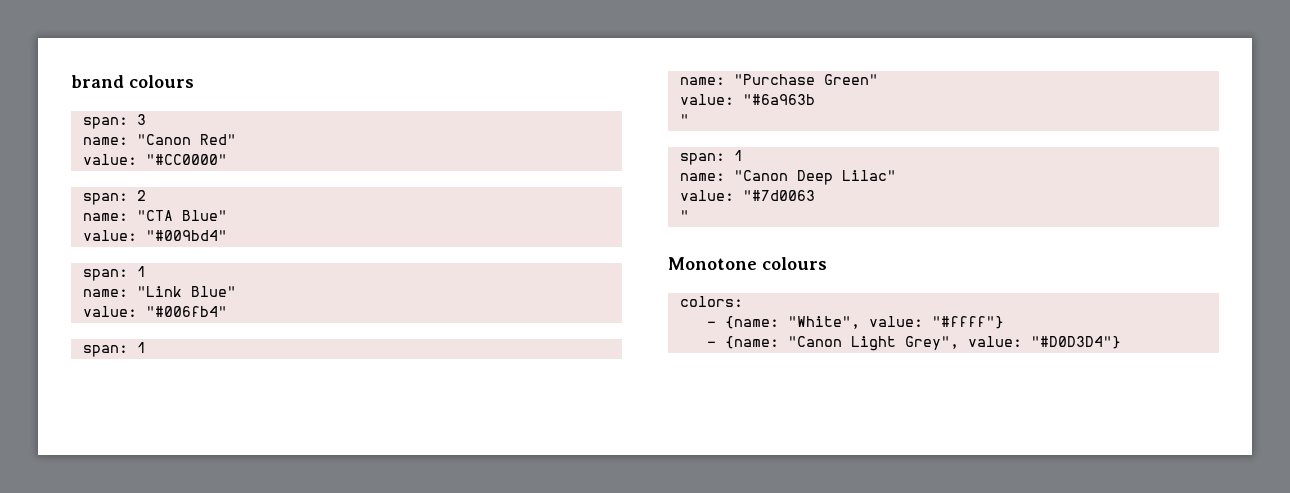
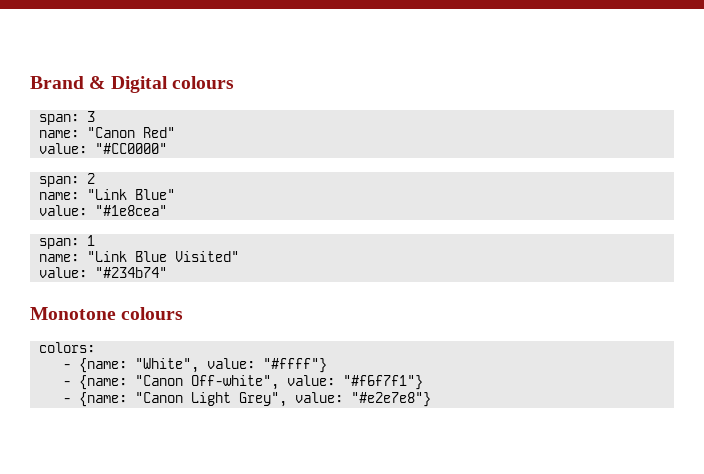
- brand colours
+ Brand & Digital colours
- name: "CTA Blue"
- value: "#009bd4"
+ name: "Link Blue"
+ value: "#1e8cea"
- name: "Link Blue"
- value: "#006fb4"
- span: 1
- name: "Purchase Green"
- value: "#6a963b
- "
- span: 1
- name: "Canon Deep Lilac"
- value: "#7d0063
- "
+ name: "Link Blue Visited"
+ value: "#234b74"
+ - {name: "Canon Off-white", value: "#f6f7f1"}
- - {name: "Canon Light Grey", value: "#D0D3D4"}
+ - {name: "Canon Light Grey", value: "#e2e7e8"}

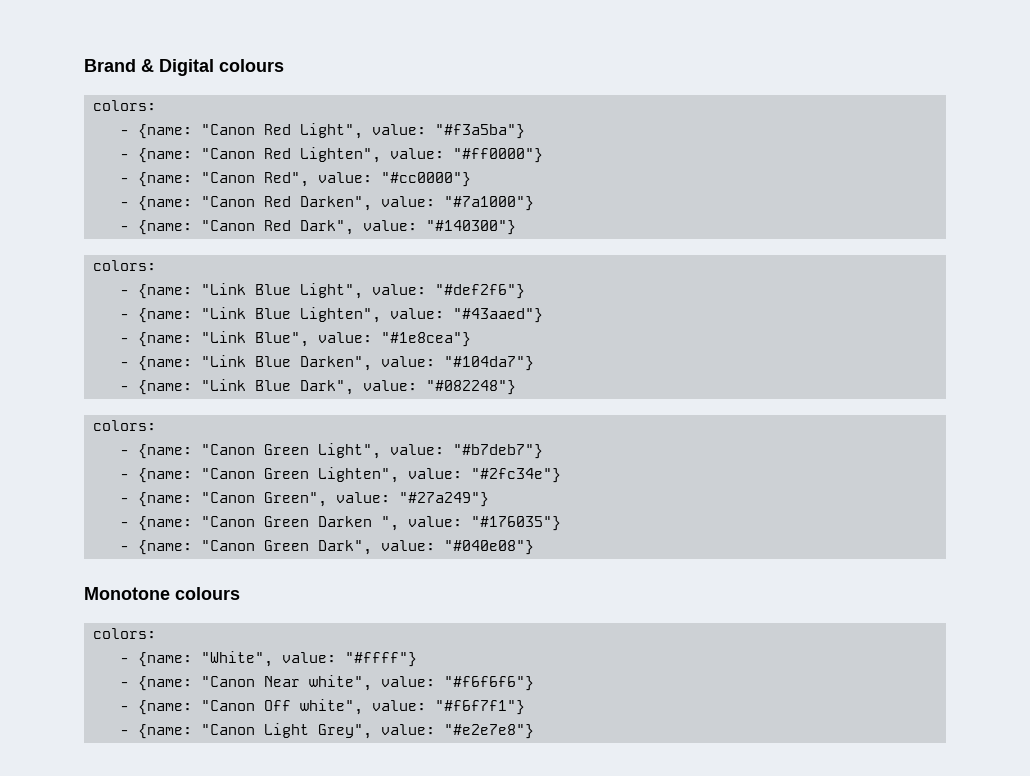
  Brand & Digital colours
- span: 3
- name: "Canon Red"
- value: "#CC0000"
- span: 2
- name: "Link Blue"
- value: "#1e8cea"
- span: 1
- name: "Link Blue Visited"
- value: "#234b74"
+ colors:
+ - {name: "Canon Red Light", value: "#f3a5ba"}
+ - {name: "Canon Red Lighten", value: "#ff0000"}
+ - {name: "Canon Red", value: "#cc0000"}
+ - {name: "Canon Red Darken", value: "#7a1000"}
+ - {name: "Canon Red Dark", value: "#140300"}
+ colors:
+ - {name: "Link Blue Light", value: "#def2f6"}
+ - {name: "Link Blue Lighten", value: "#43aaed"}
+ - {name: "Link Blue", value: "#1e8cea"}
+ - {name: "Link Blue Darken", value: "#104da7"}
+ - {name: "Link Blue Dark", value: "#082248"}
+ colors:
+ - {name: "Canon Green Light", value: "#b7deb7"}
+ - {name: "Canon Green Lighten", value: "#2fc34e"}
+ - {name: "Canon Green", value: "#27a249"}
+ - {name: "Canon Green Darken ", value: "#176035"}
+ - {name: "Canon Green Dark", value: "#040e08"}
- - {name: "Canon Off-white", value: "#f6f7f1"}
+ - {name: "Canon Near white", value: "#f6f6f6"}
+ - {name: "Canon Off white", value: "#f6f7f1"}

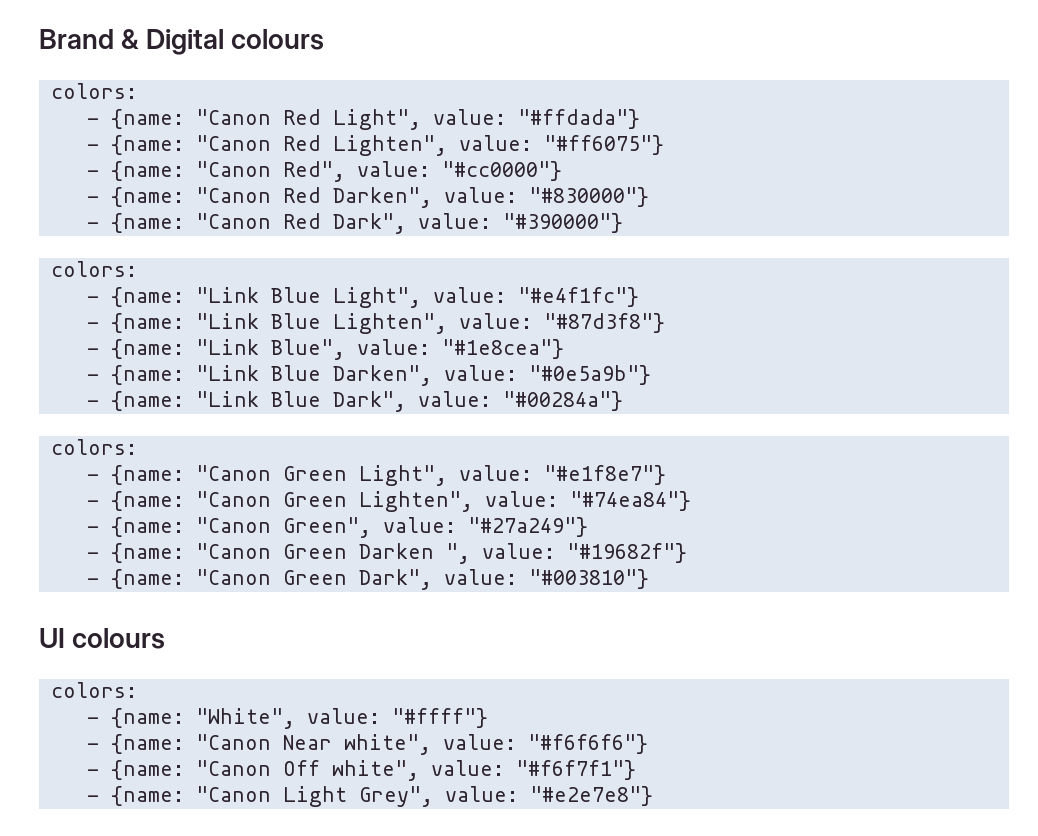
- - {name: "Canon Red Light", value: "#f3a5ba"}
+ - {name: "Canon Red Light", value: "#ffdada"}
- - {name: "Canon Red Lighten", value: "#ff0000"}
+ - {name: "Canon Red Lighten", value: "#ff6075"}
- - {name: "Canon Red Darken", value: "#7a1000"}
+ - {name: "Canon Red Darken", value: "#830000"}
- - {name: "Canon Red Dark", value: "#140300"}
+ - {name: "Canon Red Dark", value: "#390000"}
- - {name: "Link Blue Light", value: "#def2f6"}
+ - {name: "Link Blue Light", value: "#e4f1fc"}
- - {name: "Link Blue Lighten", value: "#43aaed"}
+ - {name: "Link Blue Lighten", value: "#87d3f8"}
- - {name: "Link Blue Darken", value: "#104da7"}
+ - {name: "Link Blue Darken", value: "#0e5a9b"}
- - {name: "Link Blue Dark", value: "#082248"}
+ - {name: "Link Blue Dark", value: "#00284a"}
- - {name: "Canon Green Light", value: "#b7deb7"}
+ - {name: "Canon Green Light", value: "#e1f8e7"}
- - {name: "Canon Green Lighten", value: "#2fc34e"}
+ - {name: "Canon Green Lighten", value: "#74ea84"}
- - {name: "Canon Green Darken ", value: "#176035"}
+ - {name: "Canon Green Darken ", value: "#19682f"}
- - {name: "Canon Green Dark", value: "#040e08"}
- Monotone colours
+ - {name: "Canon Green Dark", value: "#003810"}
+ UI colours

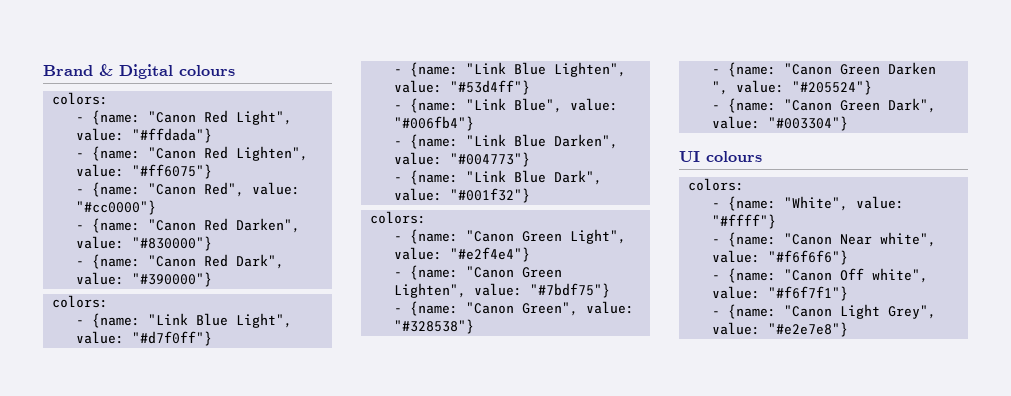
- - {name: "Link Blue Light", value: "#e4f1fc"}
+ - {name: "Link Blue Light", value: "#d7f0ff"}
- - {name: "Link Blue Lighten", value: "#87d3f8"}
+ - {name: "Link Blue Lighten", value: "#53d4ff"}
- - {name: "Link Blue", value: "#1e8cea"}
+ - {name: "Link Blue", value: "#006fb4"}
- - {name: "Link Blue Darken", value: "#0e5a9b"}
+ - {name: "Link Blue Darken", value: "#004773"}
- - {name: "Link Blue Dark", value: "#00284a"}
+ - {name: "Link Blue Dark", value: "#001f32"}
- - {name: "Canon Green Light", value: "#e1f8e7"}
+ - {name: "Canon Green Light", value: "#e2f4e4"}
- - {name: "Canon Green Lighten", value: "#74ea84"}
+ - {name: "Canon Green Lighten", value: "#7bdf75"}
- - {name: "Canon Green", value: "#27a249"}
+ - {name: "Canon Green", value: "#328538"}
- - {name: "Canon Green Darken ", value: "#19682f"}
+ - {name: "Canon Green Darken ", value: "#205524"}
- - {name: "Canon Green Dark", value: "#003810"}
+ - {name: "Canon Green Dark", value: "#003304"}

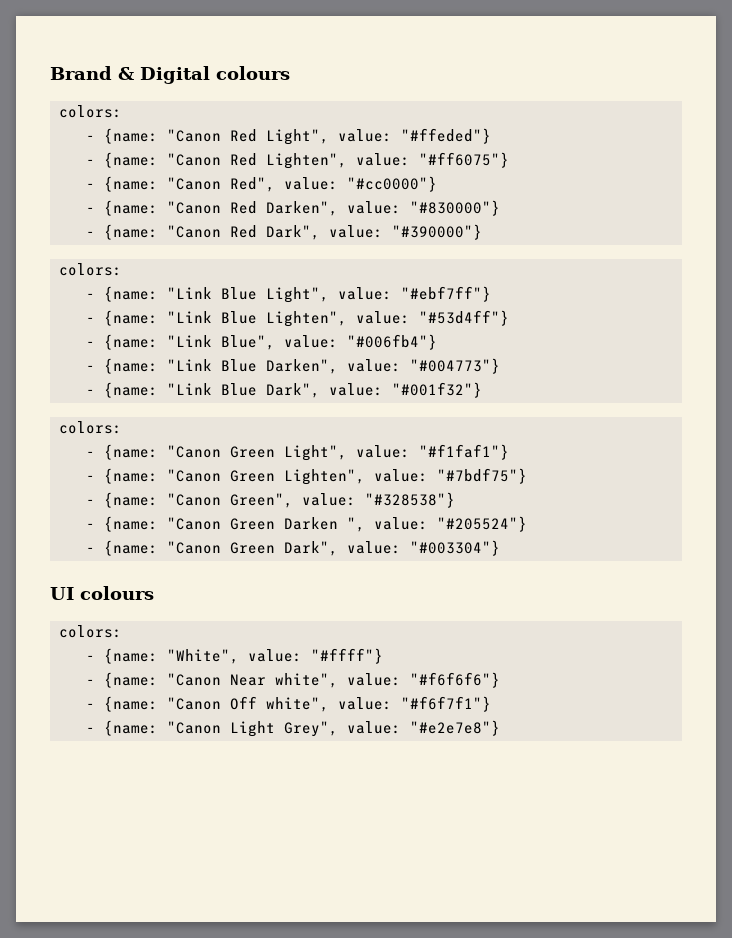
- - {name: "Canon Red Light", value: "#ffdada"}
+ - {name: "Canon Red Light", value: "#ffeded"}
- - {name: "Link Blue Light", value: "#d7f0ff"}
+ - {name: "Link Blue Light", value: "#ebf7ff"}
- - {name: "Canon Green Light", value: "#e2f4e4"}
+ - {name: "Canon Green Light", value: "#f1faf1"}

